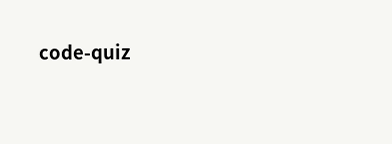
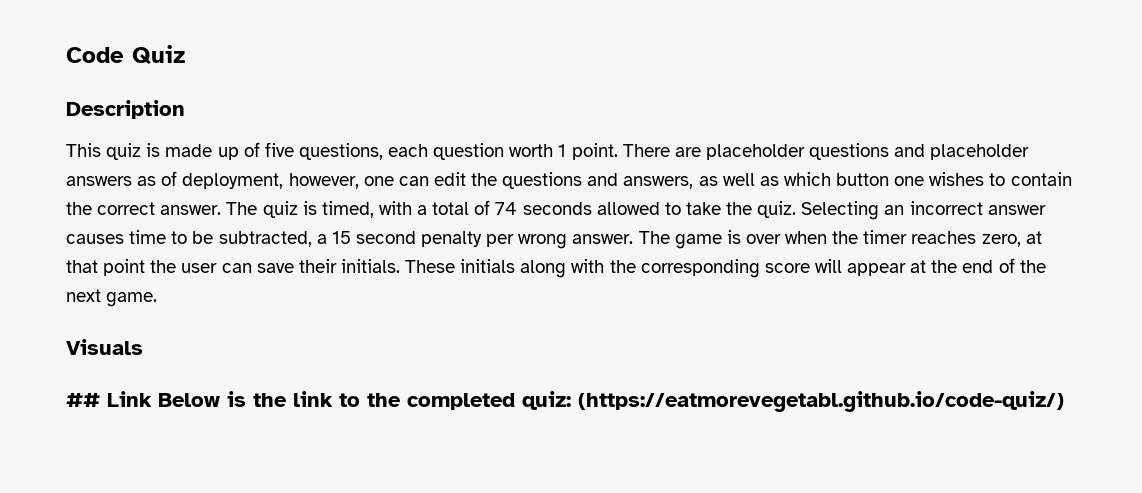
- code-quiz
+ Code Quiz
+ Description
+ This quiz is made up of five questions, each question worth 1 point. There are placeholder questions and placeholder answers as of deployment, however, one can edit the questions and answers, as well as which button one wishes to contain the correct answer. The quiz is timed, with a total of 74 seconds allowed to take the quiz. Selecting an incorrect answer causes time to be subtracted, a 15 second penalty per wrong answer. The game is over when the timer reaches zero, at that point the user can save their initials. These initials along with the corresponding score will appear at the end of the next game.
+ Visuals
+ ## Link Below is the link to the completed quiz: (https://eatmorevegetabl.github.io/code-quiz/)

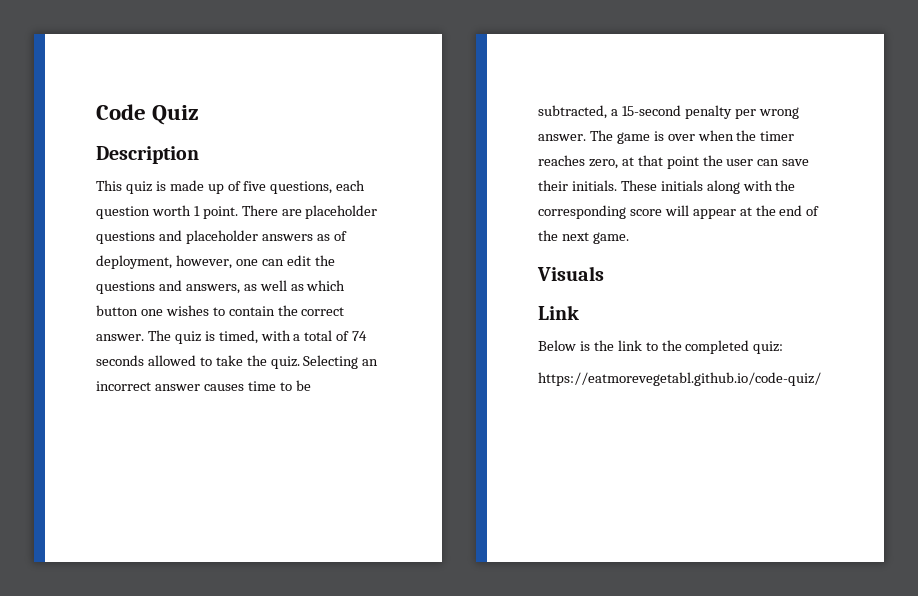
- Selecting an incorrect answer causes time to be subtracted, a 15 second penalty per wrong answer.
+ Selecting an incorrect answer causes time to be subtracted, a 15-second penalty per wrong answer.
- ## Link Below is the link to the completed quiz: (https://eatmorevegetabl.github.io/code-quiz/)
+ Link
+ Below is the link to the completed quiz:
+ https://eatmorevegetabl.github.io/code-quiz/

